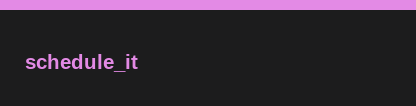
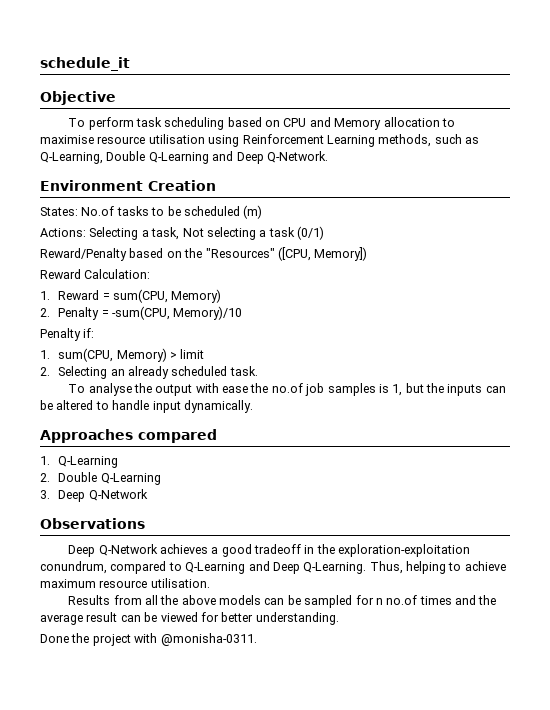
+ Objective
+ To perform task scheduling based on CPU and Memory allocation to maximise resource utilisation using Reinforcement Learning methods, such as Q-Learning, Double Q-Learning and Deep Q-Network.
+ Environment Creation
+ States: No.of tasks to be scheduled (m)
+ Actions: Selecting a task, Not selecting a task (0/1)
+ Reward/Penalty based on the "Resources" ([CPU, Memory])
+ Reward Calculation:
+ 1. Reward = sum(CPU, Memory)
+ 2. Penalty = -sum(CPU, Memory)/10
+ Penalty if:
+ 1. sum(CPU, Memory) > limit
+ 2. Selecting an already scheduled task.
+ To analyse the output with ease the no.of job samples is 1, but the inputs can be altered to handle input dynamically.
+ Approaches compared
+ 1. Q-Learning
+ 2. Double Q-Learning
+ 3. Deep Q-Network
+ Observations
+ Deep Q-Network achieves a good tradeoff in the exploration-exploitation conundrum, compared to Q-Learning and Deep Q-Learning. Thus, helping to achieve maximum resource utilisation.
+ Results from all the above models can be sampled for n no.of times and the average result can be viewed for better understanding.
+ Done the project with @monisha-0311.

